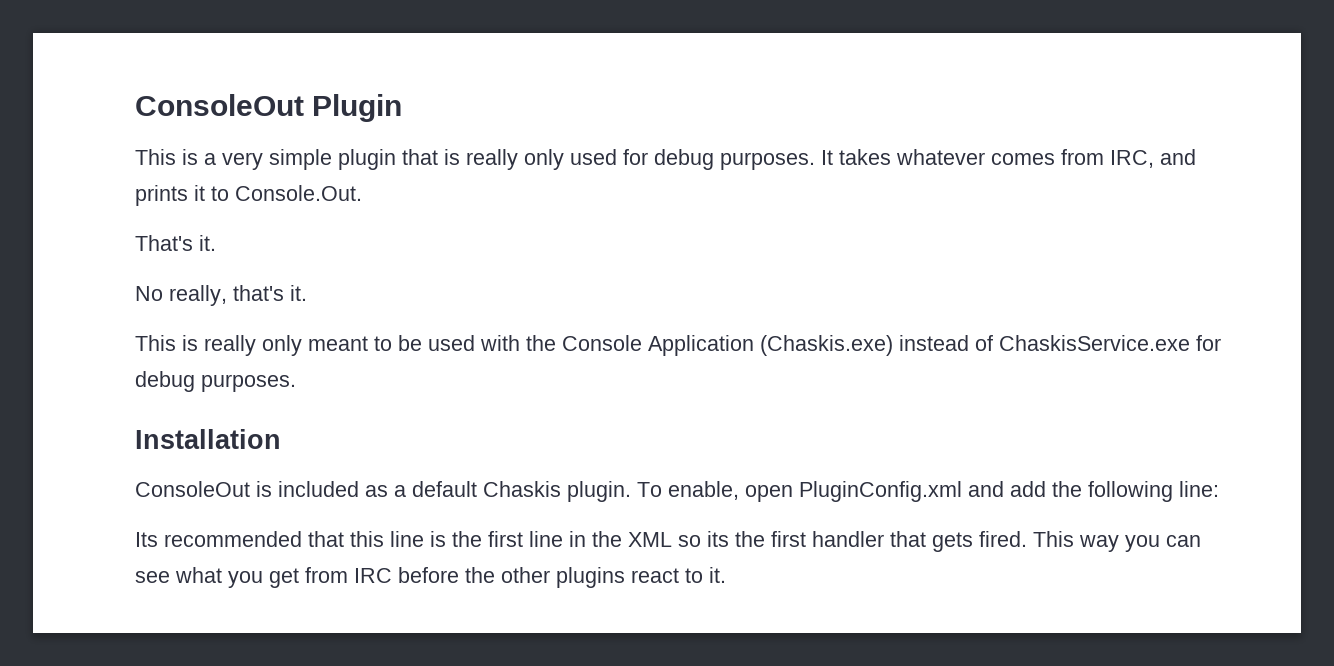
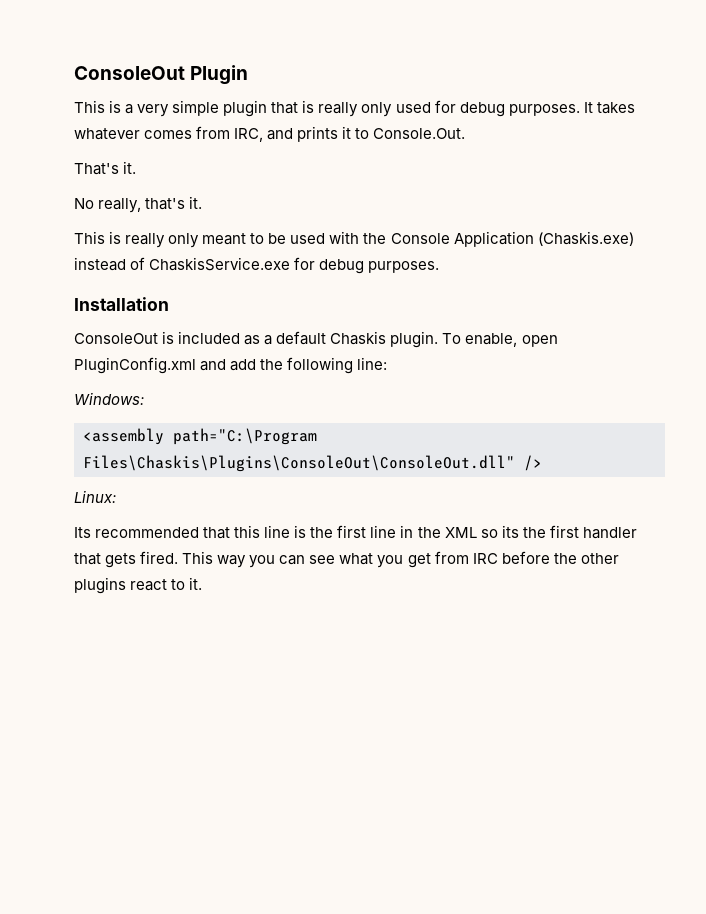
+ Windows:
+ <assembly path="C:\Program Files\Chaskis\Plugins\ConsoleOut\ConsoleOut.dll" />
+ Linux:

